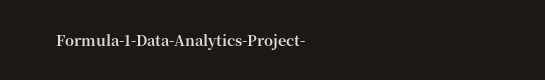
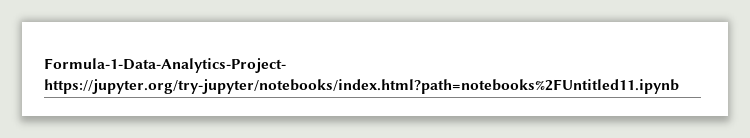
- Formula-1-Data-Analytics-Project-
+ Formula-1-Data-Analytics-Project- https://jupyter.org/try-jupyter/notebooks/index.html?path=notebooks%2FUntitled11.ipynb

